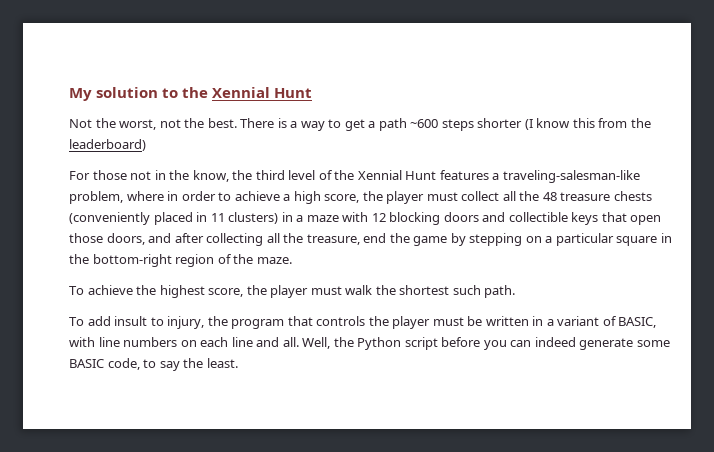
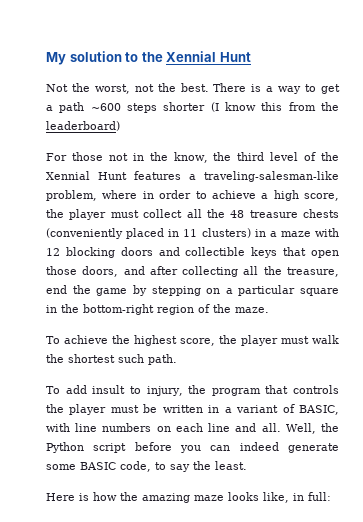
+ Here is how the amazing maze looks like, in full:

